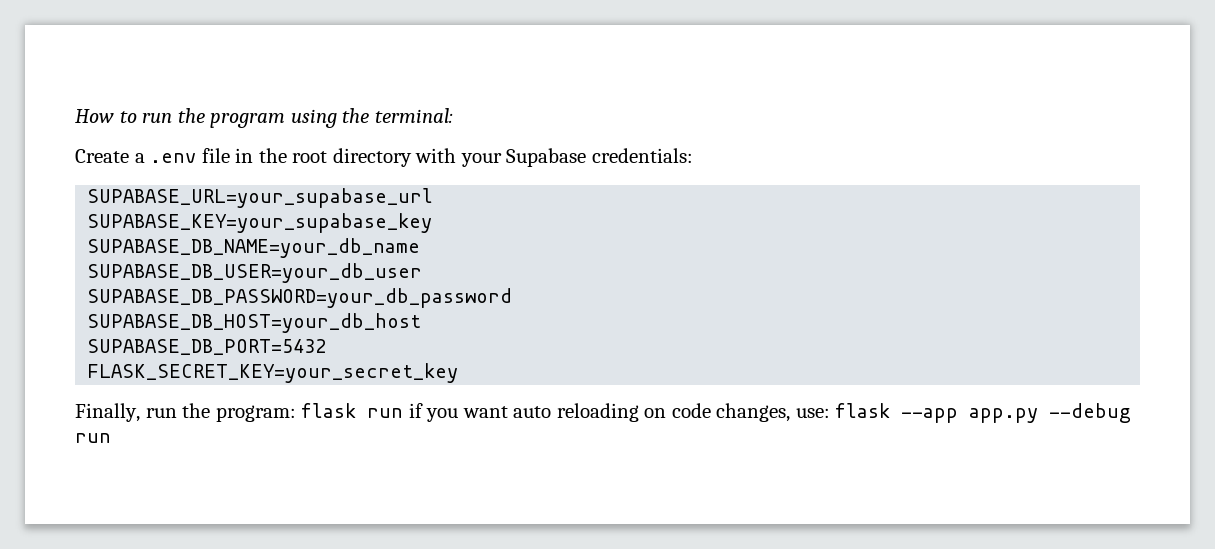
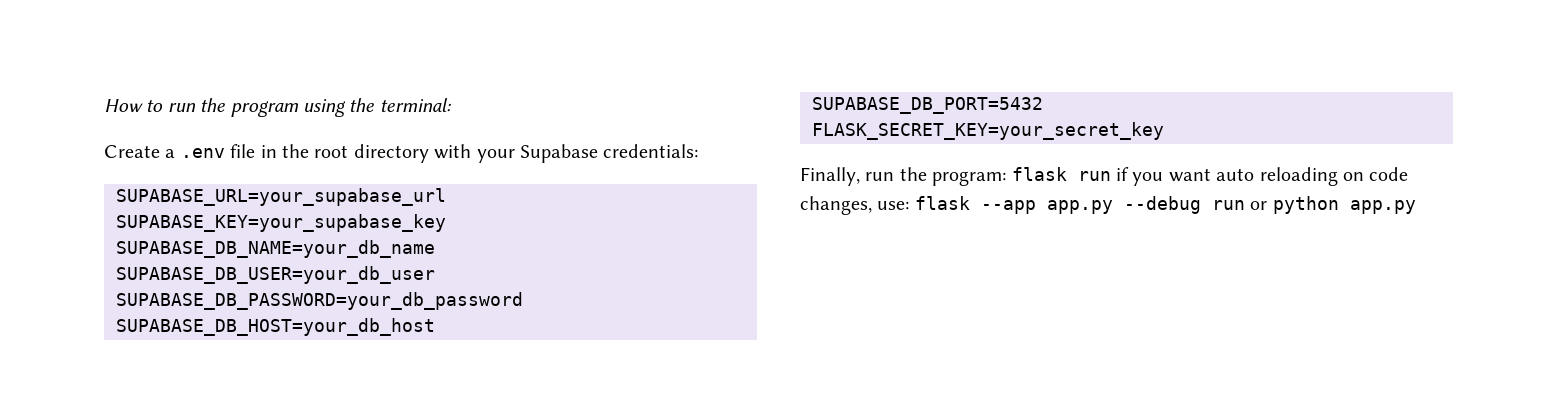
- Finally, run the program: flask run if you want auto reloading on code changes, use: flask --app app.py --debug run
+ Finally, run the program: flask run if you want auto reloading on code changes, use: flask --app app.py --debug run or python app.py

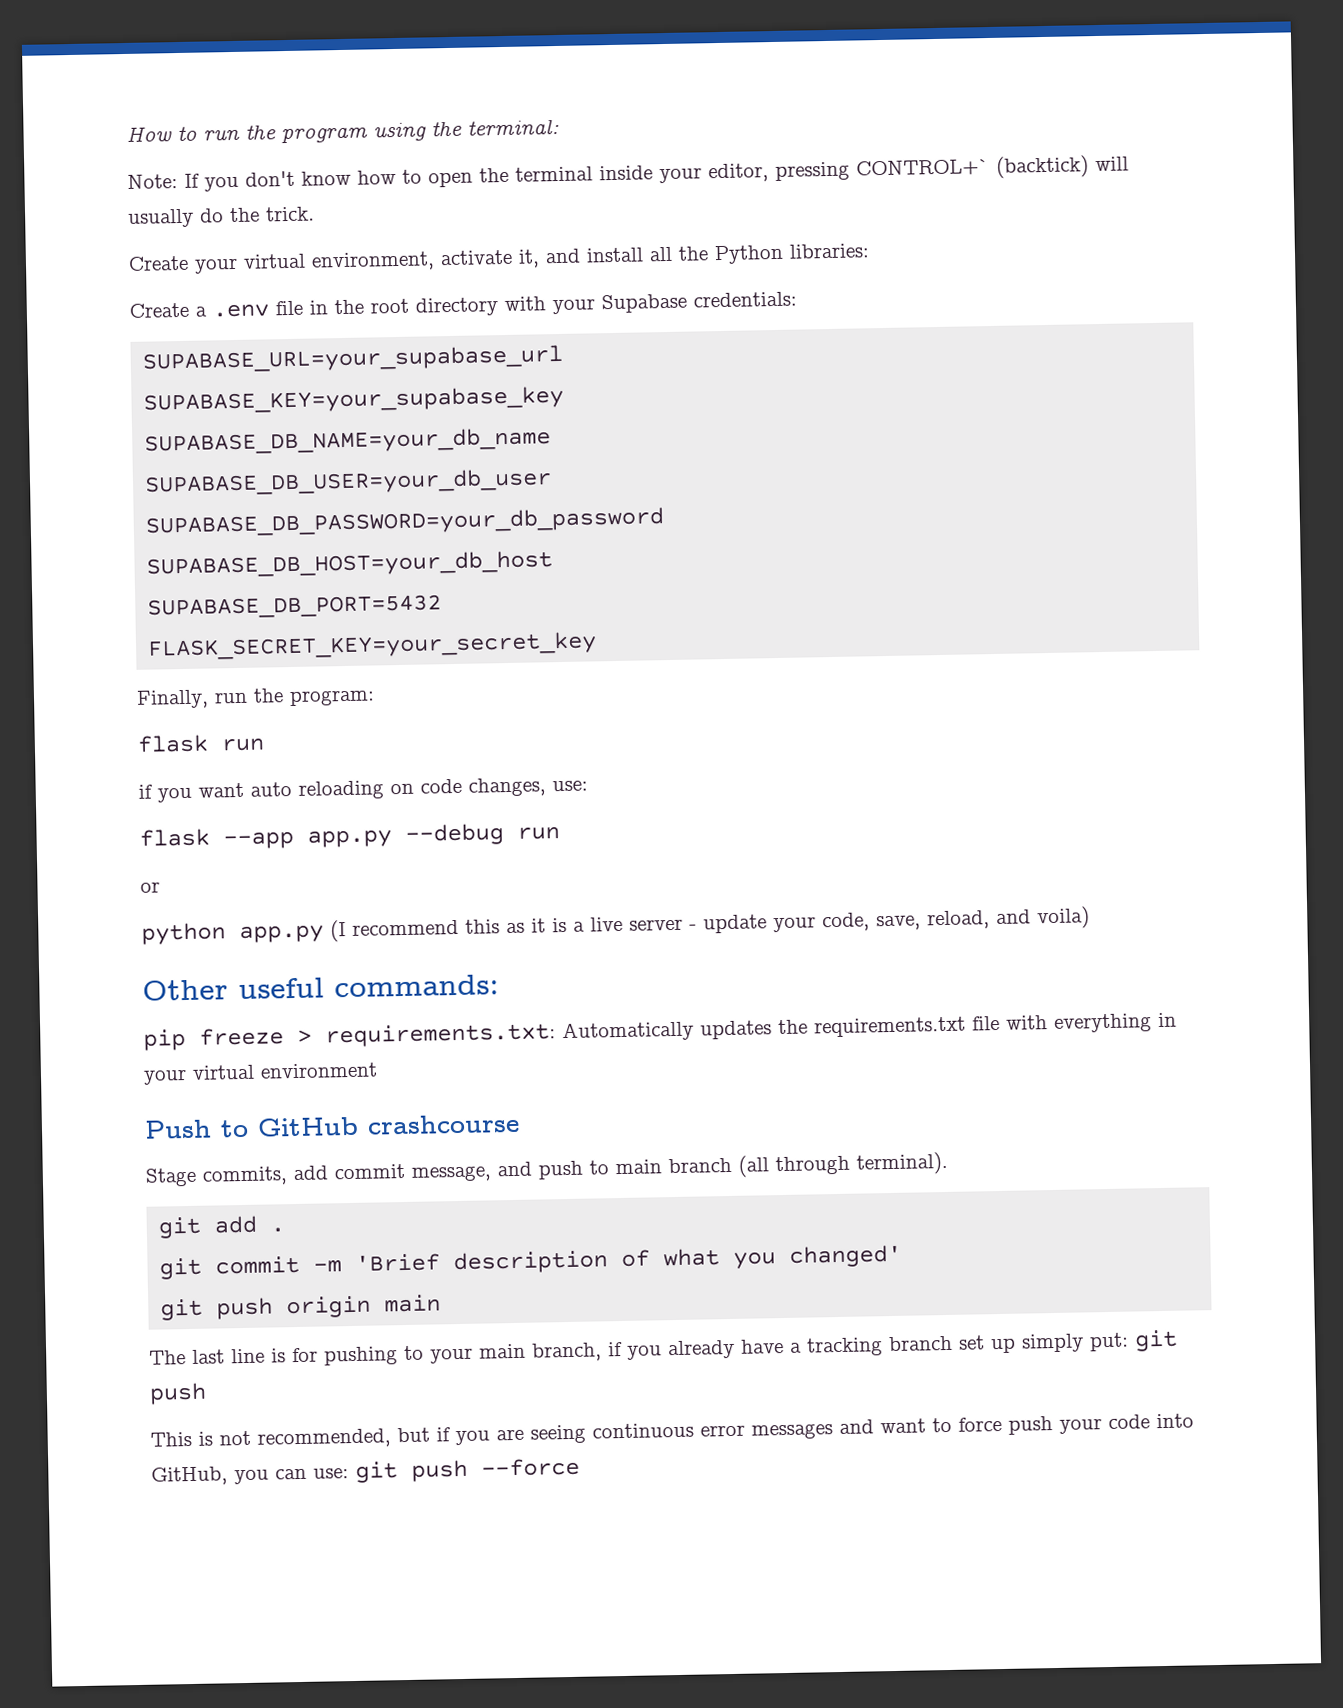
+ Note: If you don't know how to open the terminal inside your editor, pressing CONTROL+` (backtick) will usually do the trick.
+ Create your virtual environment, activate it, and install all the Python libraries:
- Finally, run the program: flask run if you want auto reloading on code changes, use: flask --app app.py --debug run or python app.py
+ Finally, run the program:
+ flask run
+ if you want auto reloading on code changes, use:
+ flask --app app.py --debug run
+ or
+ python app.py (I recommend this as it is a live server - update your code, save, reload, and voila)
+ Other useful commands:
+ pip freeze > requirements.txt: Automatically updates the requirements.txt file with everything in your virtual environment
+ Push to GitHub crashcourse
+ Stage commits, add commit message, and push to main branch (all through terminal).
+ git add .
+ git commit -m 'Brief description of what you changed'
+ git push origin main
+ The last line is for pushing to your main branch, if you already have a tracking branch set up simply put: git push
+ This is not recommended, but if you are seeing continuous error messages and want to force push your code into GitHub, you can use: git push --force

